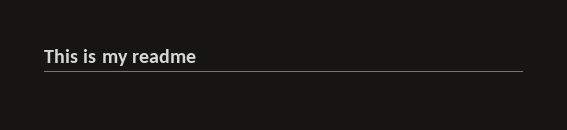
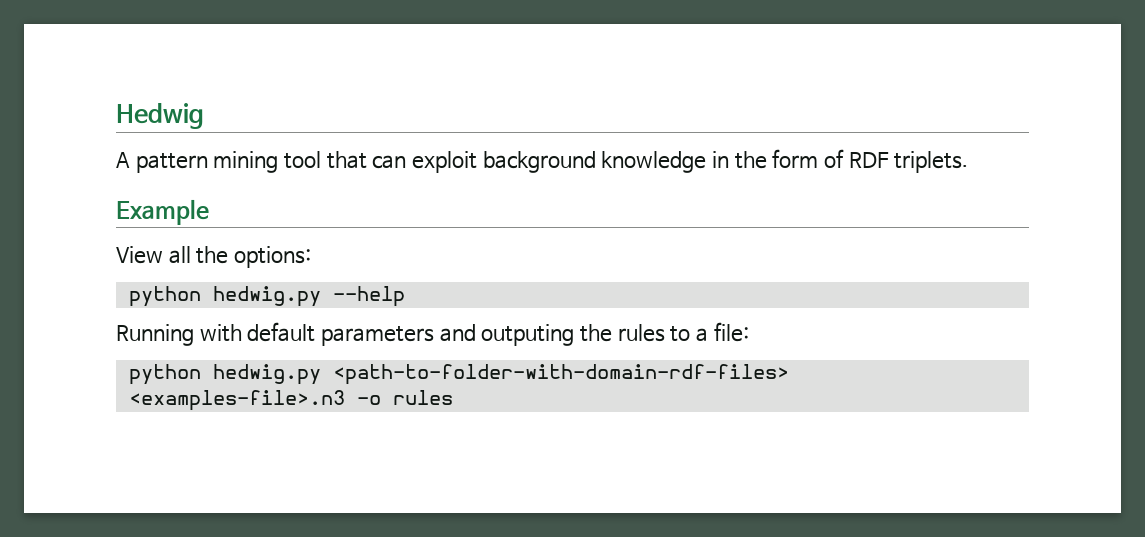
- This is my readme
+ Hedwig
+ A pattern mining tool that can exploit background knowledge in the form of RDF triplets.
+ Example
+ View all the options:
+ python hedwig.py --help
+ Running with default parameters and outputing the rules to a file:
+ python hedwig.py <path-to-folder-with-domain-rdf-files> <examples-file>.n3 -o rules

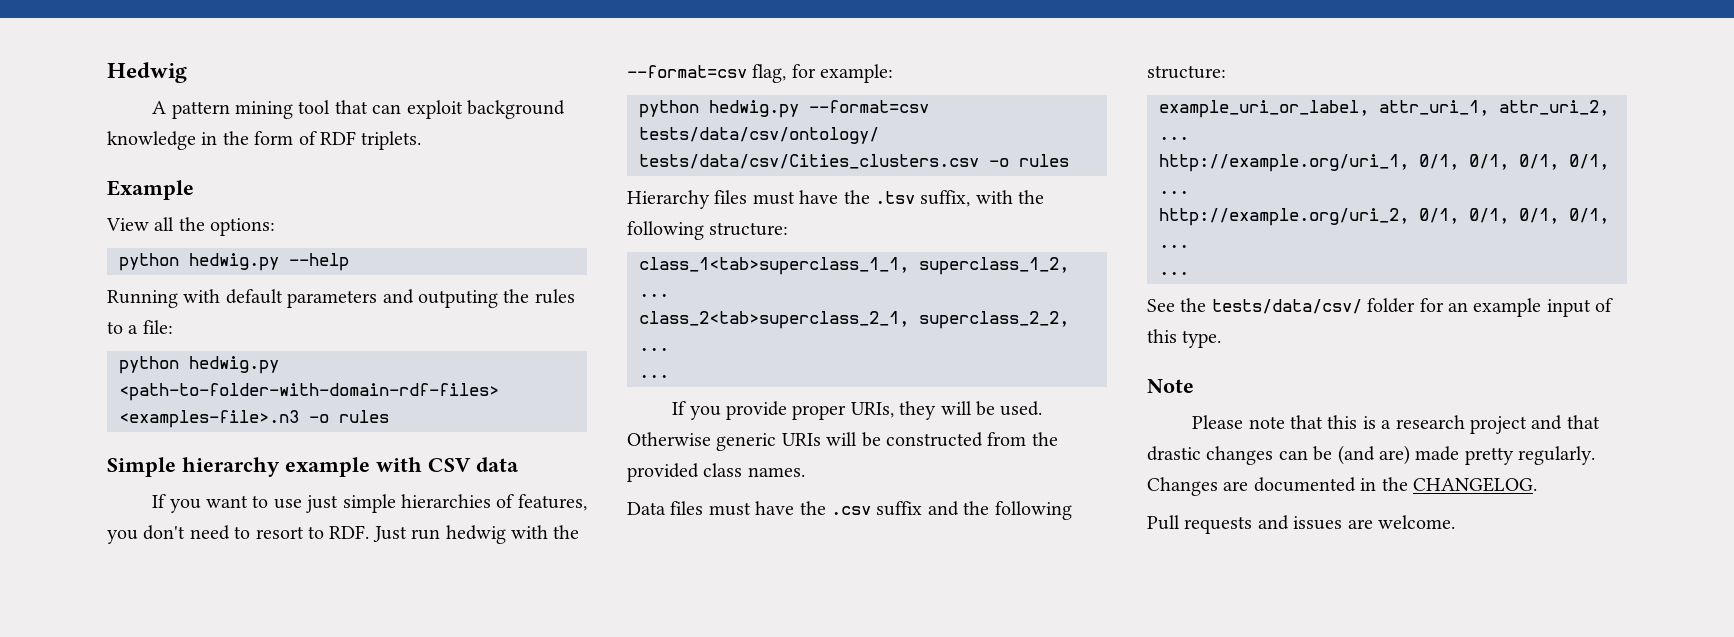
+ Simple hierarchy example with CSV data
+ If you want to use just simple hierarchies of features, you don't need to resort to RDF. Just run hedwig with the --format=csv flag, for example:
+ python hedwig.py --format=csv tests/data/csv/ontology/ tests/data/csv/Cities_clusters.csv -o rules
+ Hierarchy files must have the .tsv suffix, with the following structure:
+ class_1<tab>superclass_1_1, superclass_1_2, ...
+ class_2<tab>superclass_2_1, superclass_2_2, ...
+ ...
+ If you provide proper URIs, they will be used. Otherwise generic URIs will be constructed from the provided class names.
+ Data files must have the .csv suffix and the following structure:
+ example_uri_or_label, attr_uri_1, attr_uri_2, ...
+ http://example.org/uri_1, 0/1, 0/1, 0/1, 0/1, ...
+ http://example.org/uri_2, 0/1, 0/1, 0/1, 0/1, ...
+ ...
+ See the tests/data/csv/ folder for an example input of this type.
+ Note
+ Please note that this is a research project and that drastic changes can be (and are) made pretty regularly. Changes are documented in the CHANGELOG.
+ Pull requests and issues are welcome.

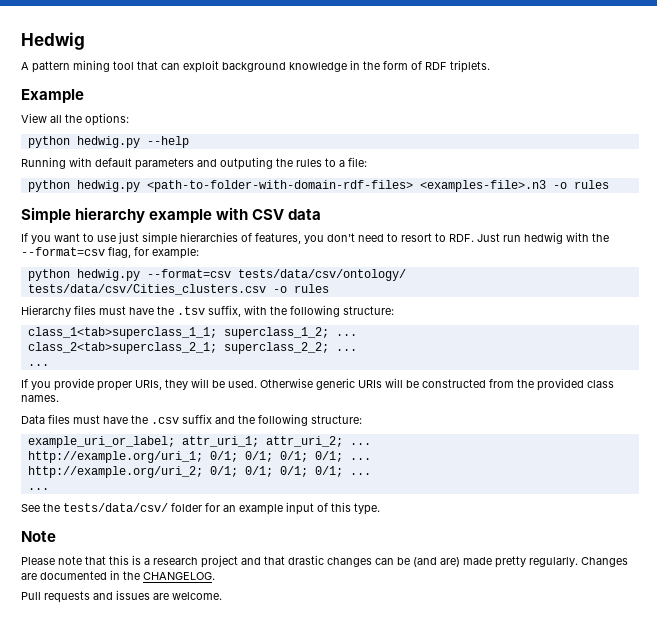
- class_1<tab>superclass_1_1, superclass_1_2, ...
- class_2<tab>superclass_2_1, superclass_2_2, ...
+ class_1<tab>superclass_1_1; superclass_1_2; ...
+ class_2<tab>superclass_2_1; superclass_2_2; ...
- example_uri_or_label, attr_uri_1, attr_uri_2, ...
- http://example.org/uri_1, 0/1, 0/1, 0/1, 0/1, ...
- http://example.org/uri_2, 0/1, 0/1, 0/1, 0/1, ...
+ example_uri_or_label; attr_uri_1; attr_uri_2; ...
+ http://example.org/uri_1; 0/1; 0/1; 0/1; 0/1; ...
+ http://example.org/uri_2; 0/1; 0/1; 0/1; 0/1; ...

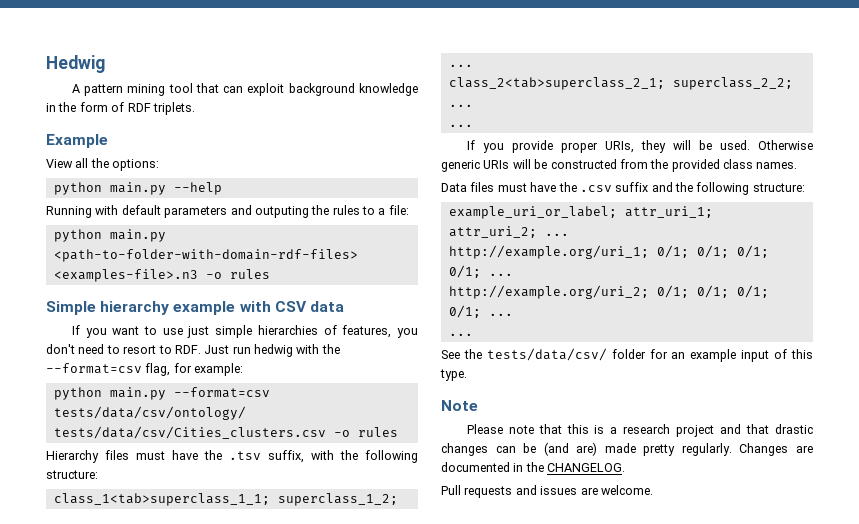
- python hedwig.py --help
+ python main.py --help
- python hedwig.py <path-to-folder-with-domain-rdf-files> <examples-file>.n3 -o rules
+ python main.py <path-to-folder-with-domain-rdf-files> <examples-file>.n3 -o rules
- python hedwig.py --format=csv tests/data/csv/ontology/ tests/data/csv/Cities_clusters.csv -o rules
+ python main.py --format=csv tests/data/csv/ontology/ tests/data/csv/Cities_clusters.csv -o rules

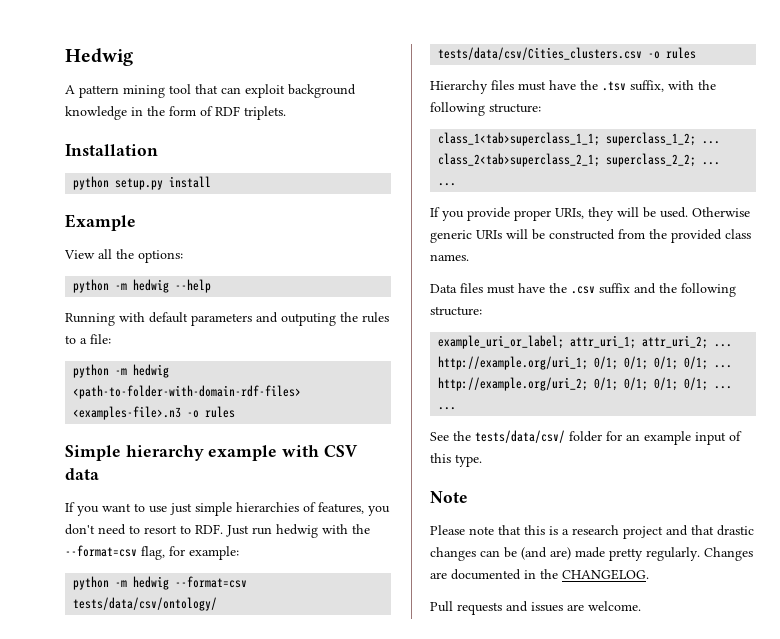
+ Installation
+ python setup.py install
- python main.py --help
+ python -m hedwig --help
- python main.py <path-to-folder-with-domain-rdf-files> <examples-file>.n3 -o rules
+ python -m hedwig <path-to-folder-with-domain-rdf-files> <examples-file>.n3 -o rules
- python main.py --format=csv tests/data/csv/ontology/ tests/data/csv/Cities_clusters.csv -o rules
+ python -m hedwig --format=csv tests/data/csv/ontology/ tests/data/csv/Cities_clusters.csv -o rules

